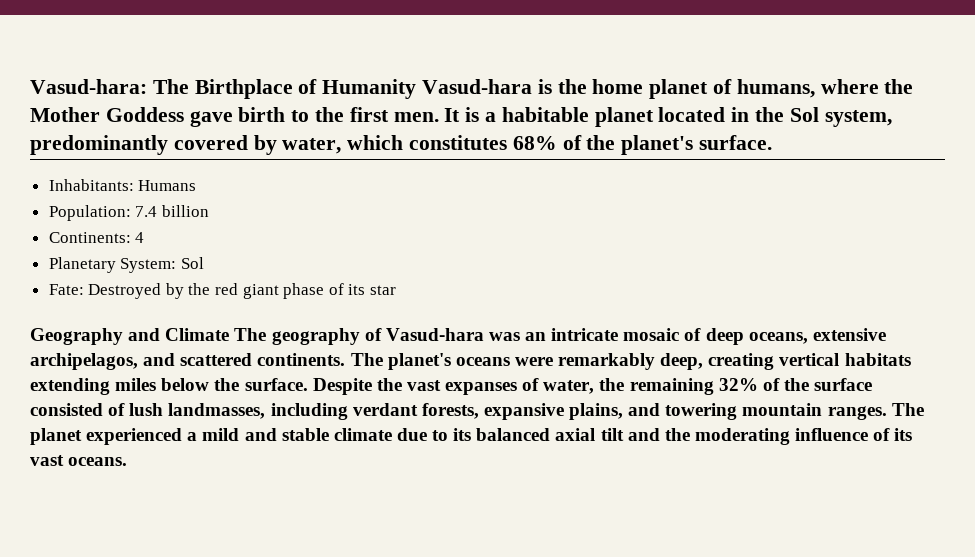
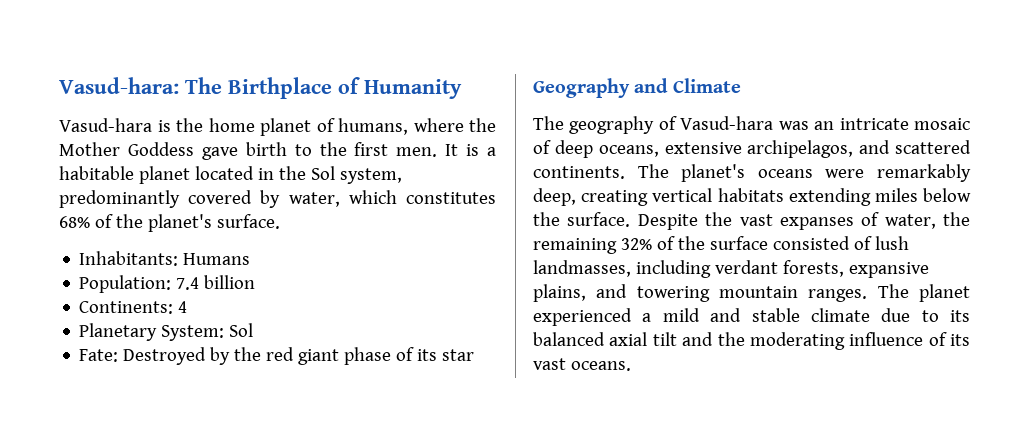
- Vasud-hara: The Birthplace of Humanity Vasud-hara is the home planet of humans, where the Mother Goddess gave birth to the first men.
+ Vasud-hara: The Birthplace of Humanity
+ Vasud-hara is the home planet of humans, where the Mother Goddess gave birth to the first men.
- Geography and Climate The geography of Vasud-hara was an intricate mosaic of deep oceans, extensive archipelagos, and scattered continents.
+ Geography and Climate
+ The geography of Vasud-hara was an intricate mosaic of deep oceans, extensive archipelagos, and scattered continents.

